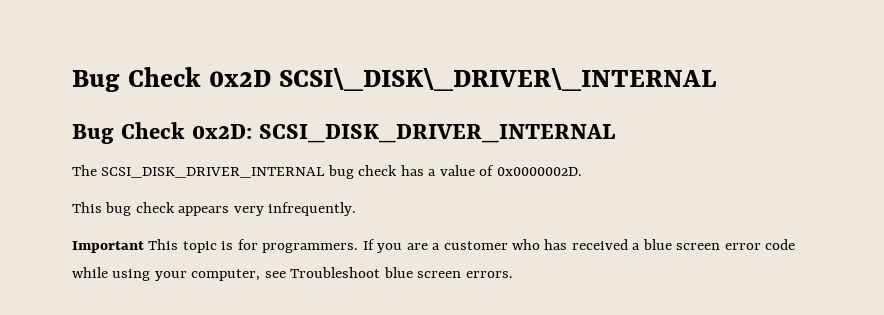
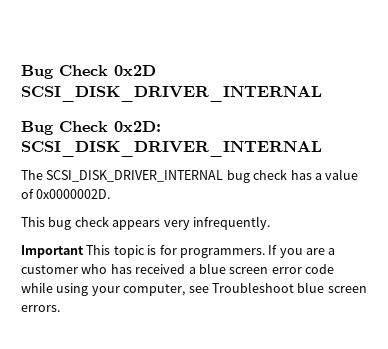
- Bug Check 0x2D SCSI\_DISK\_DRIVER\_INTERNAL
+ Bug Check 0x2D SCSI_DISK_DRIVER_INTERNAL

